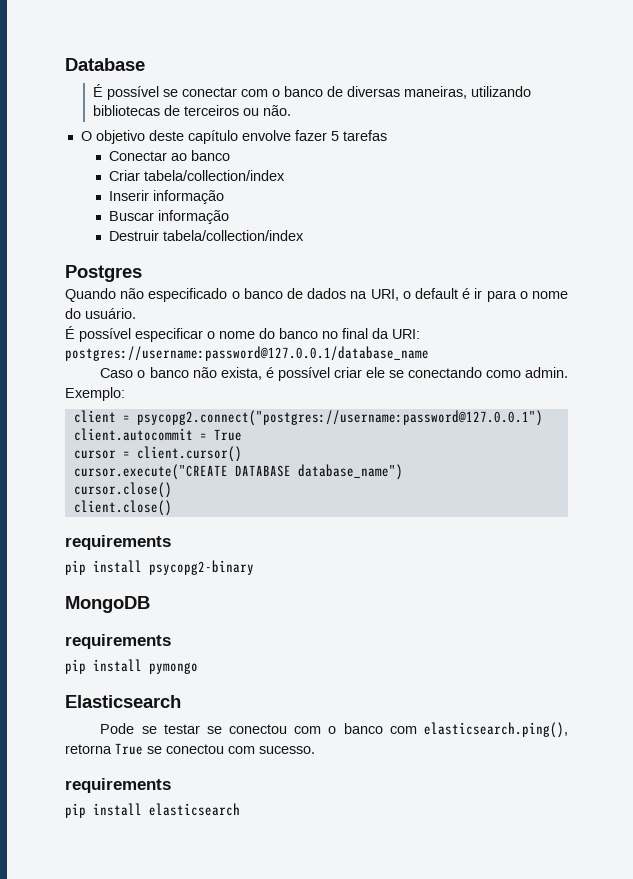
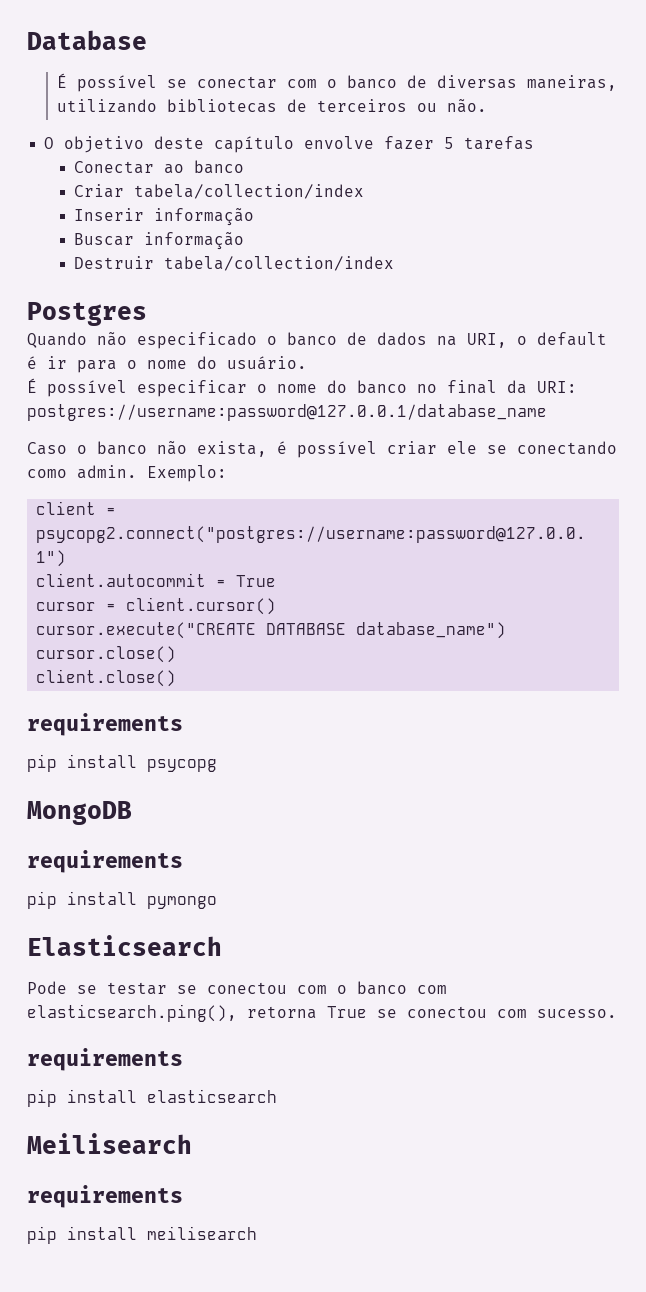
- pip install psycopg2-binary
+ pip install psycopg
+ Meilisearch
+ requirements
+ pip install meilisearch

